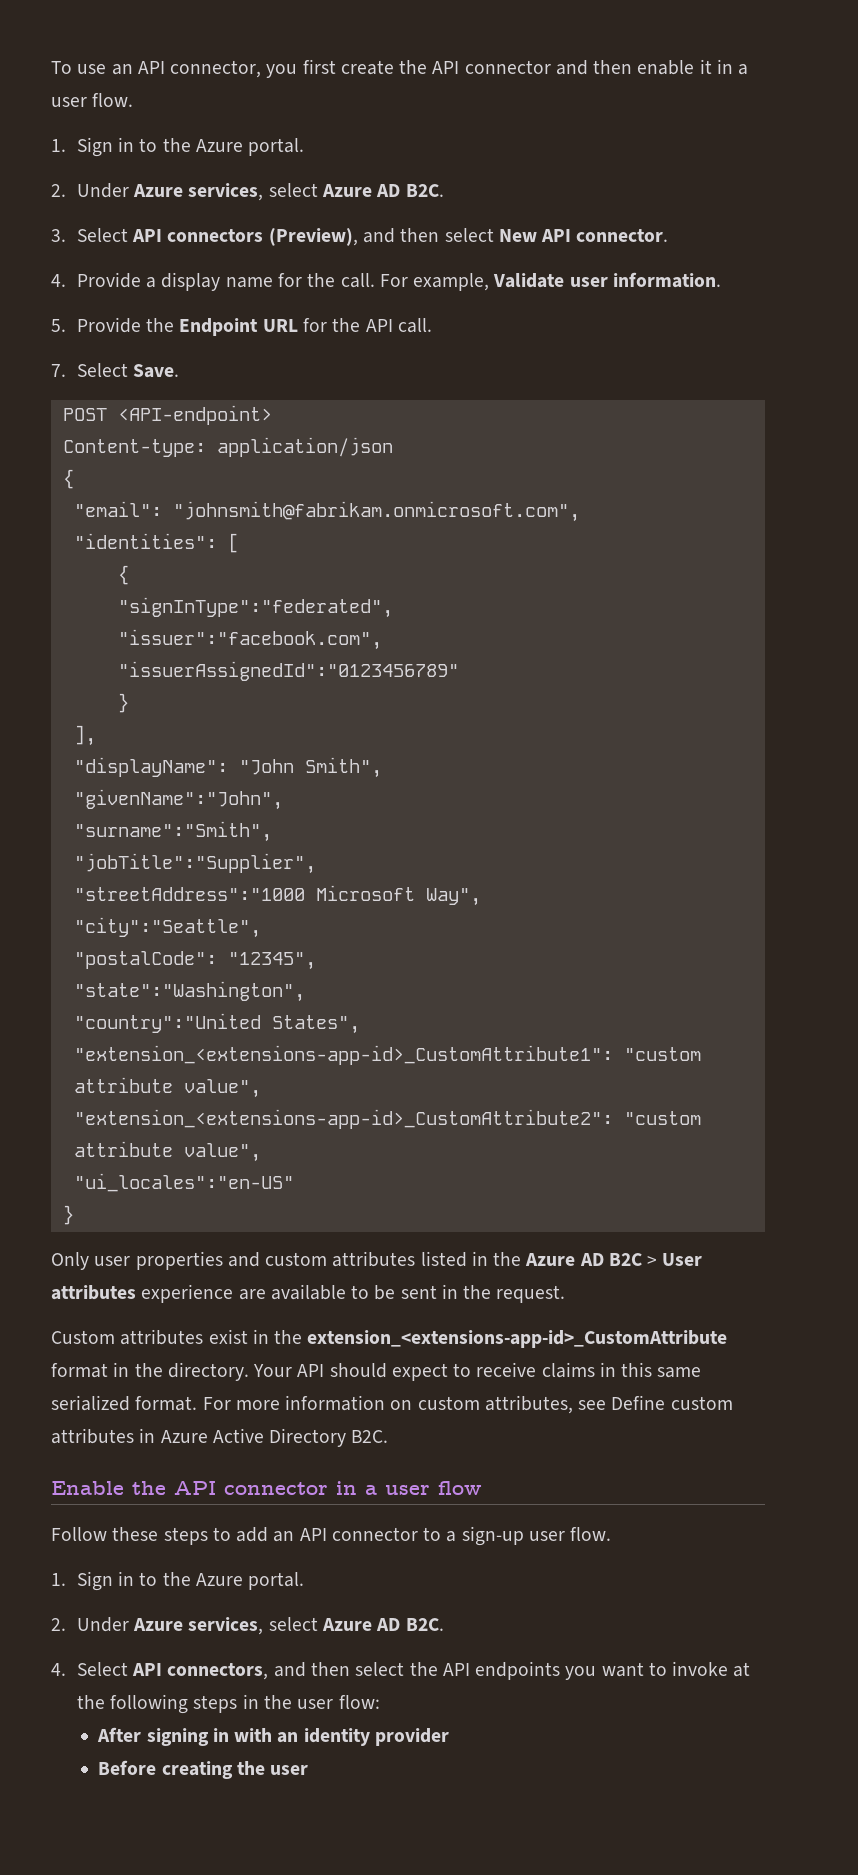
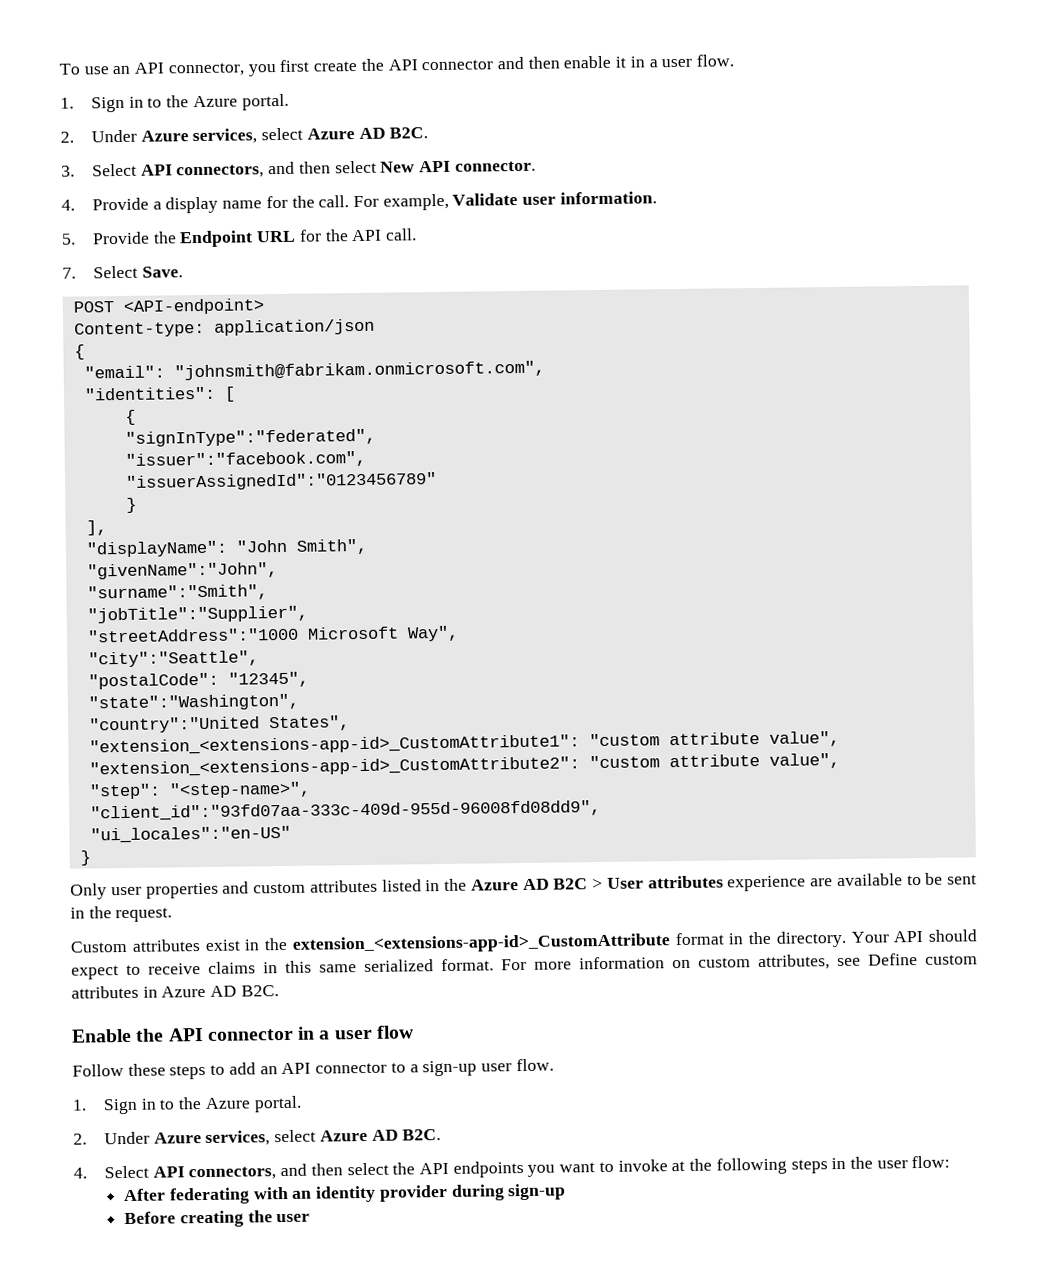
- 3. Select API connectors (Preview), and then select New API connector.
+ 3. Select API connectors, and then select New API connector.
+ "step": "<step-name>",
+ "client_id":"93fd07aa-333c-409d-955d-96008fd08dd9",
- For more information on custom attributes, see Define custom attributes in Azure Active Directory B2C.
+ For more information on custom attributes, see Define custom attributes in Azure AD B2C.
- After signing in with an identity provider
+ After federating with an identity provider during sign-up

